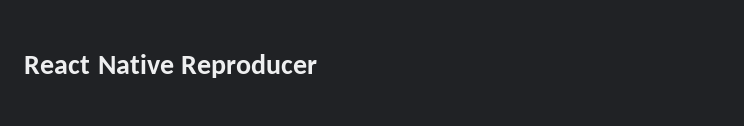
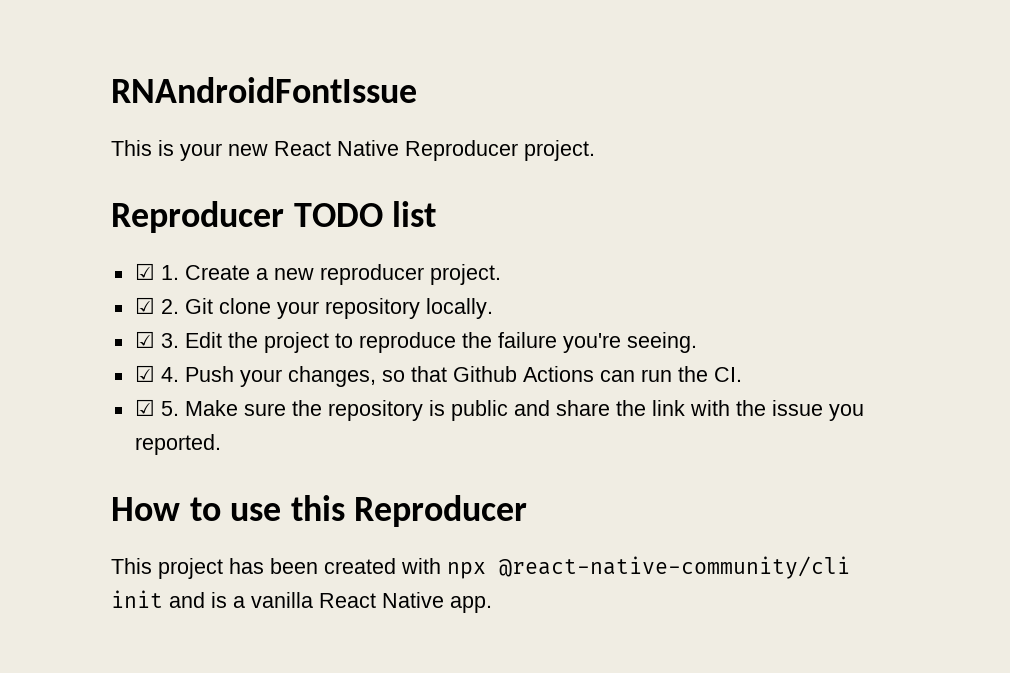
- React Native Reproducer
+ RNAndroidFontIssue
+ This is your new React Native Reproducer project.
+ Reproducer TODO list
+ ☑ 1. Create a new reproducer project.
+ ☑ 2. Git clone your repository locally.
+ ☑ 3. Edit the project to reproduce the failure you're seeing.
+ ☑ 4. Push your changes, so that Github Actions can run the CI.
+ ☑ 5. Make sure the repository is public and share the link with the issue you reported.
+ How to use this Reproducer
+ This project has been created with npx @react-native-community/cli init and is a vanilla React Native app.

